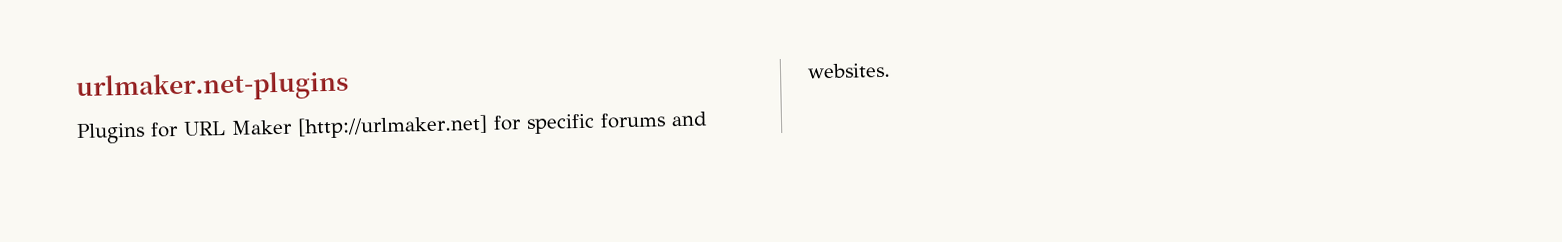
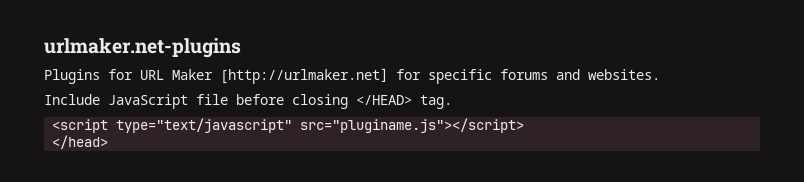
+ Include JavaScript file before closing </HEAD> tag.
+ <script type="text/javascript" src="pluginame.js"></script>
+ </head>

